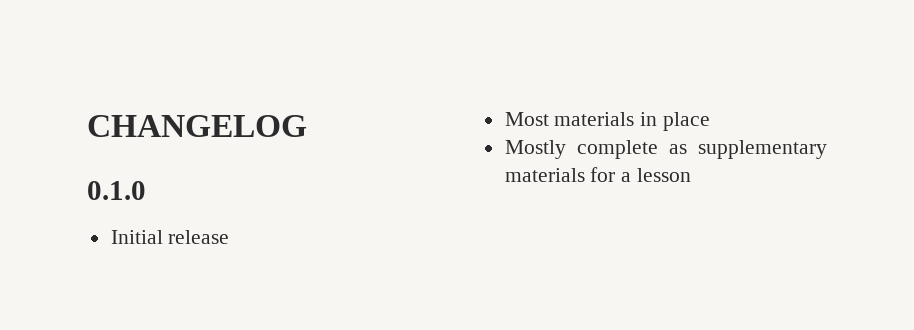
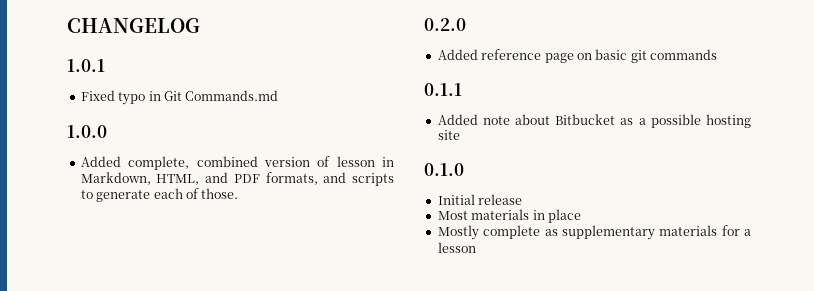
+ 1.0.1
+ Fixed typo in Git Commands.md
+ 1.0.0
+ Added complete, combined version of lesson in Markdown, HTML, and PDF formats, and scripts to generate each of those.
+ 0.2.0
+ Added reference page on basic git commands
+ 0.1.1
+ Added note about Bitbucket as a possible hosting site

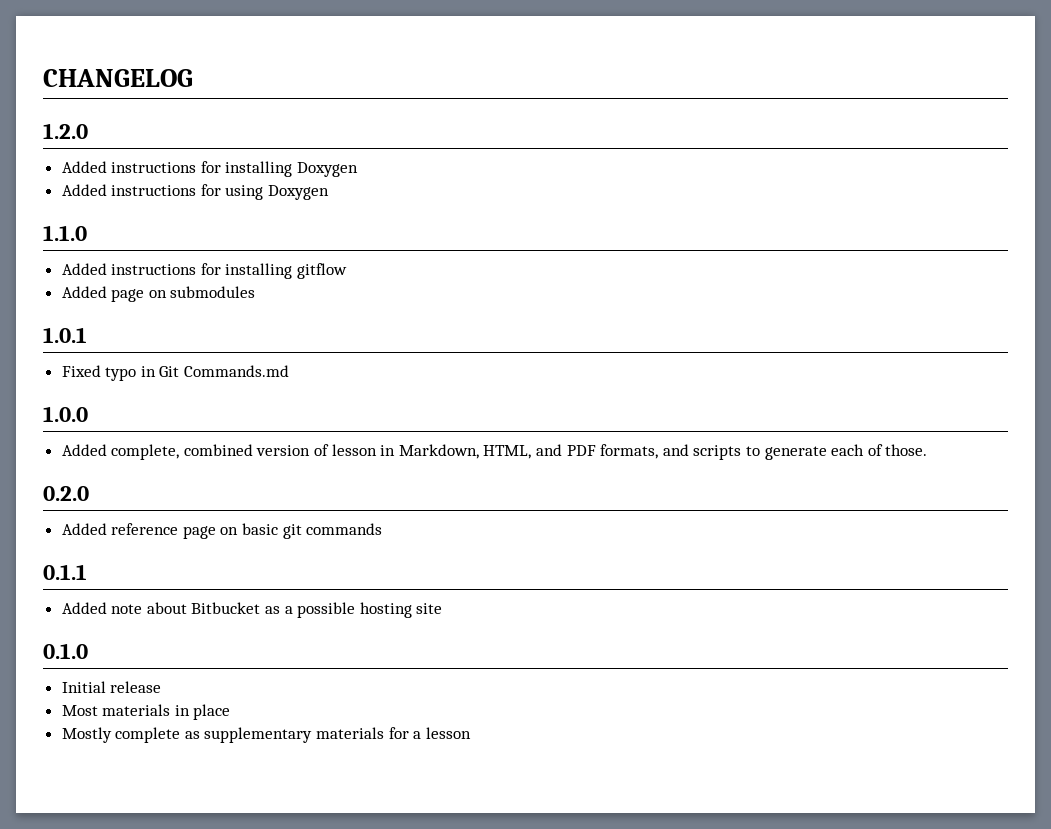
+ 1.2.0
+ Added instructions for installing Doxygen
+ Added instructions for using Doxygen
+ 1.1.0
+ Added instructions for installing gitflow
+ Added page on submodules

